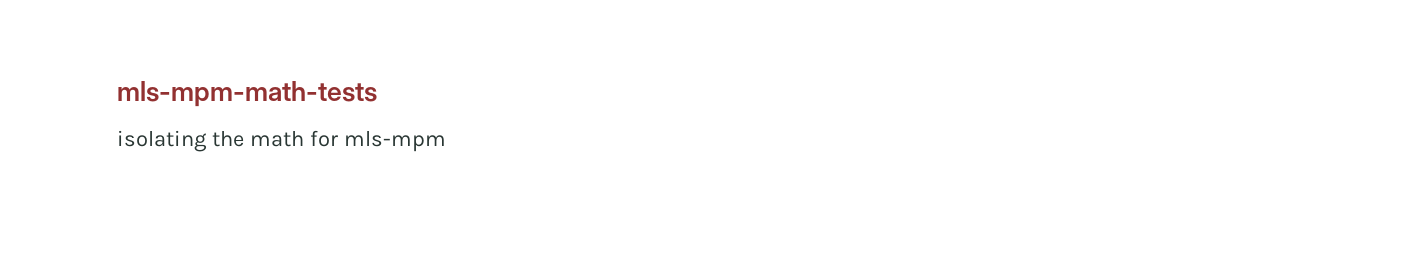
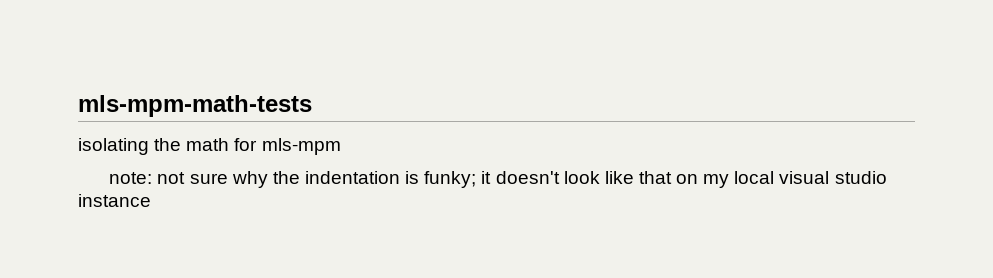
+ note: not sure why the indentation is funky; it doesn't look like that on my local visual studio instance

